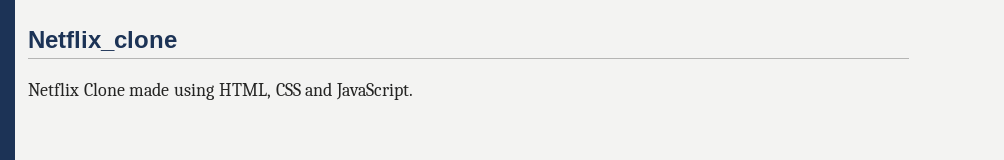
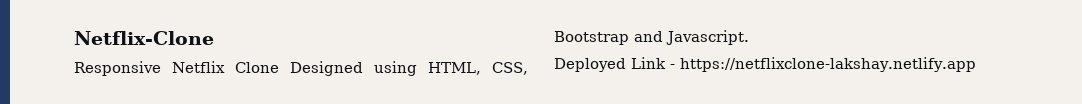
- Netflix_clone
- Netflix Clone made using HTML, CSS and JavaScript.
+ Netflix-Clone
+ Responsive Netflix Clone Designed using HTML, CSS, Bootstrap and Javascript.
+ Deployed Link - https://netflixclone-lakshay.netlify.app

